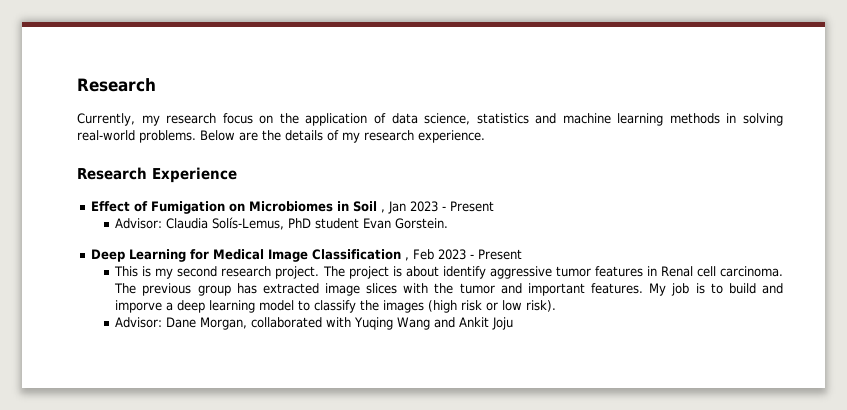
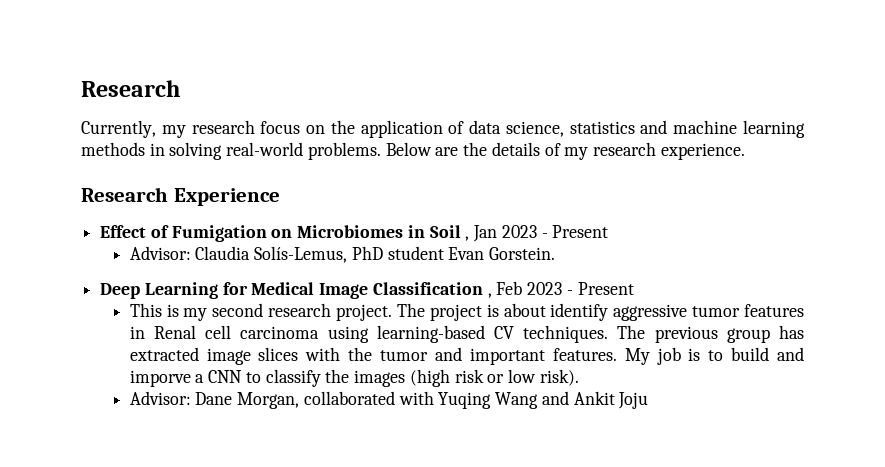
- The project is about identify aggressive tumor features in Renal cell carcinoma.
+ The project is about identify aggressive tumor features in Renal cell carcinoma using learning-based CV techniques.
- My job is to build and imporve a deep learning model to classify the images (high risk or low risk).
+ My job is to build and imporve a CNN to classify the images (high risk or low risk).

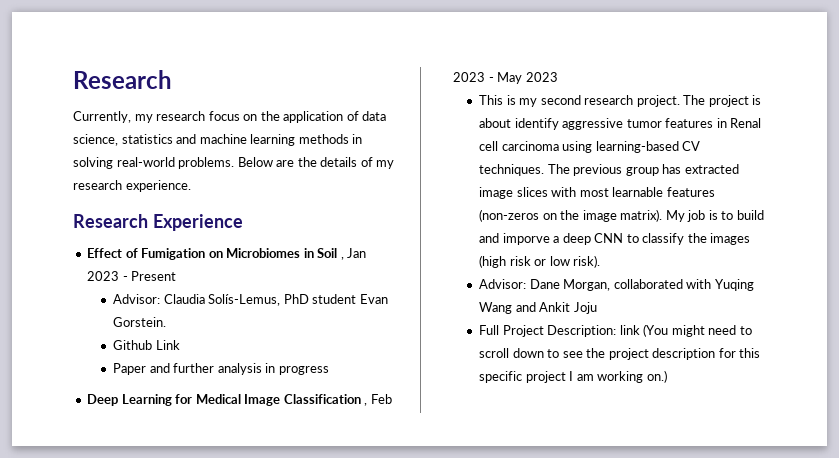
+ Github Link
+ Paper and further analysis in progress
- Deep Learning for Medical Image Classification , Feb 2023 - Present
+ Deep Learning for Medical Image Classification , Feb 2023 - May 2023
- The previous group has extracted image slices with the tumor and important features.
+ The previous group has extracted image slices with most learnable features (non-zeros on the image matrix).
- My job is to build and imporve a CNN to classify the images (high risk or low risk).
+ My job is to build and imporve a deep CNN to classify the images (high risk or low risk).
+ Full Project Description: link (You might need to scroll down to see the project description for this specific project I am working on.)

